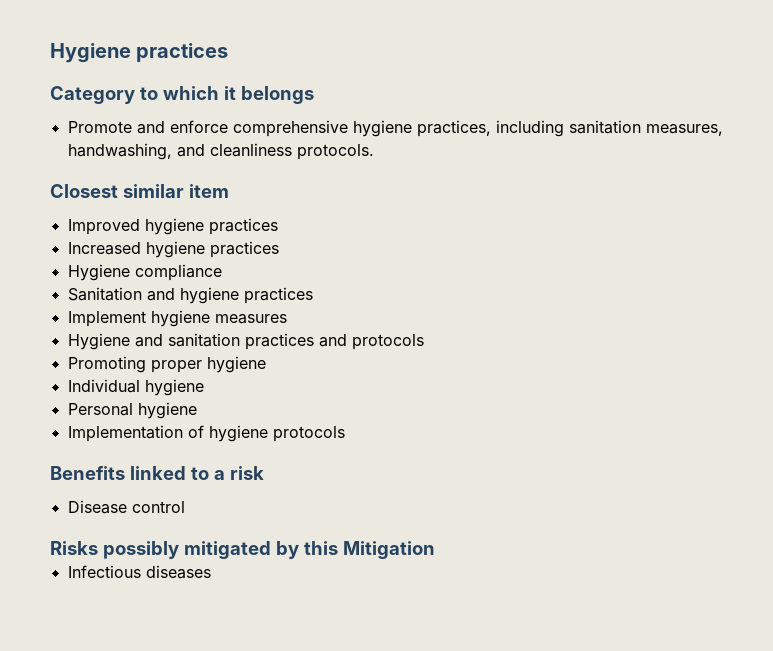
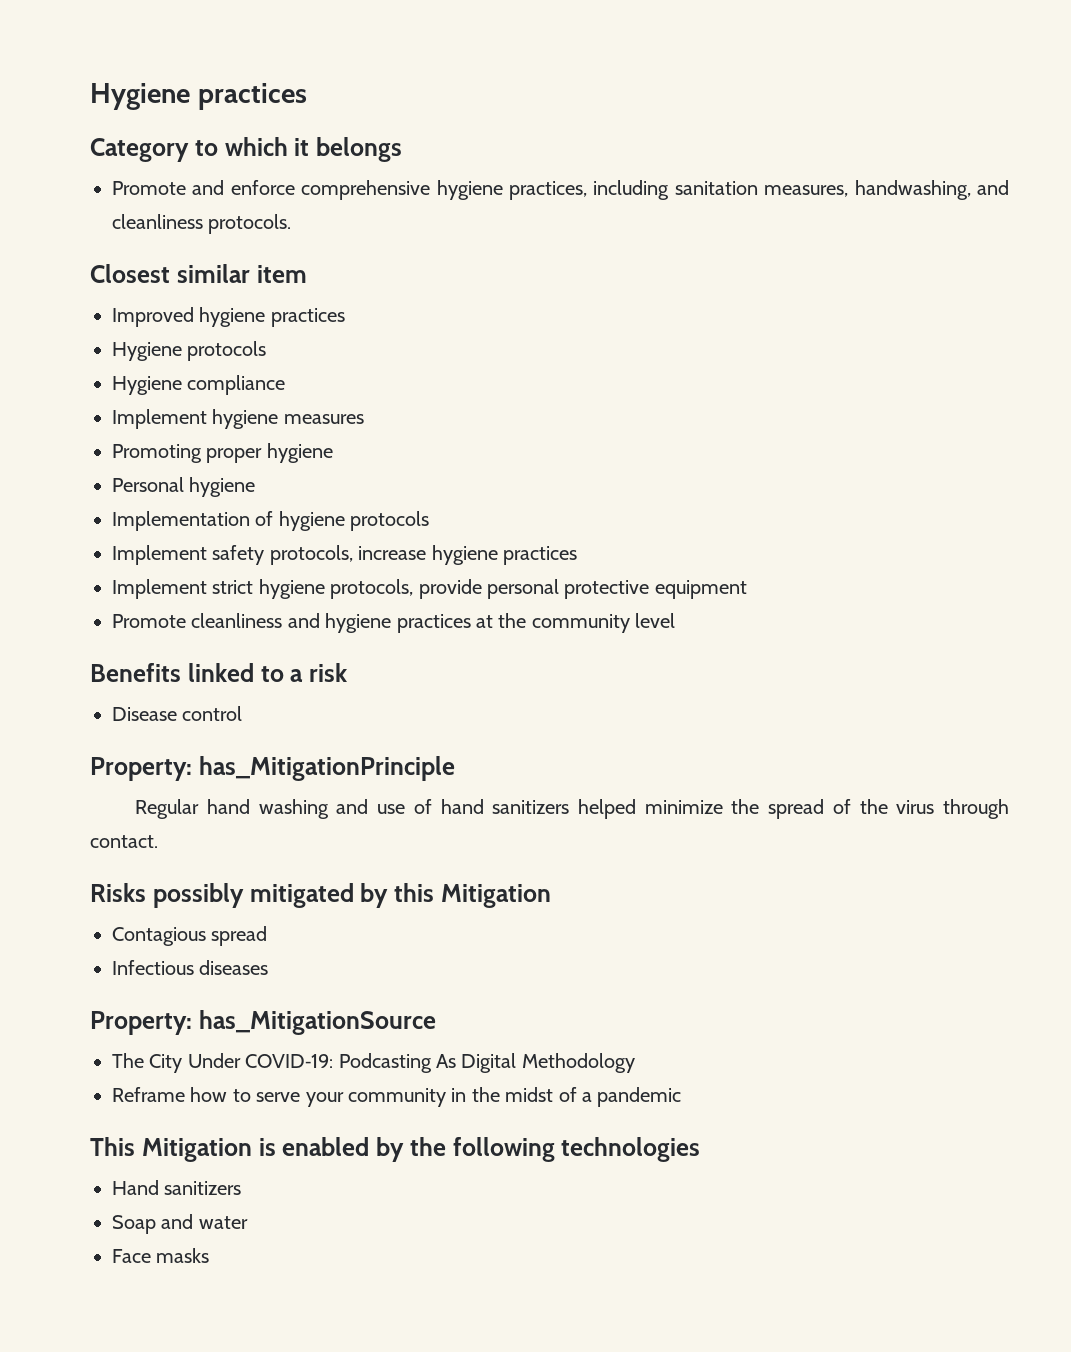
- Increased hygiene practices
+ Hygiene protocols
- Sanitation and hygiene practices
- Hygiene and sanitation practices and protocols
- Individual hygiene
+ Implement safety protocols, increase hygiene practices
+ Implement strict hygiene protocols, provide personal protective equipment
+ Promote cleanliness and hygiene practices at the community level
+ Property: has_MitigationPrinciple
+ Regular hand washing and use of hand sanitizers helped minimize the spread of the virus through contact.
+ Contagious spread
+ Property: has_MitigationSource
+ The City Under COVID‐19: Podcasting As Digital Methodology
+ Reframe how to serve your community in the midst of a pandemic
+ This Mitigation is enabled by the following technologies
+ Hand sanitizers
+ Soap and water
+ Face masks

